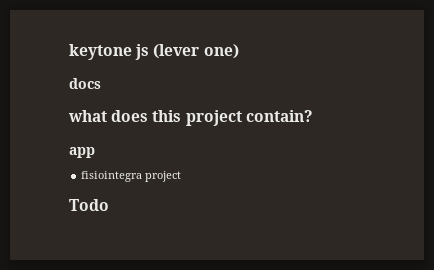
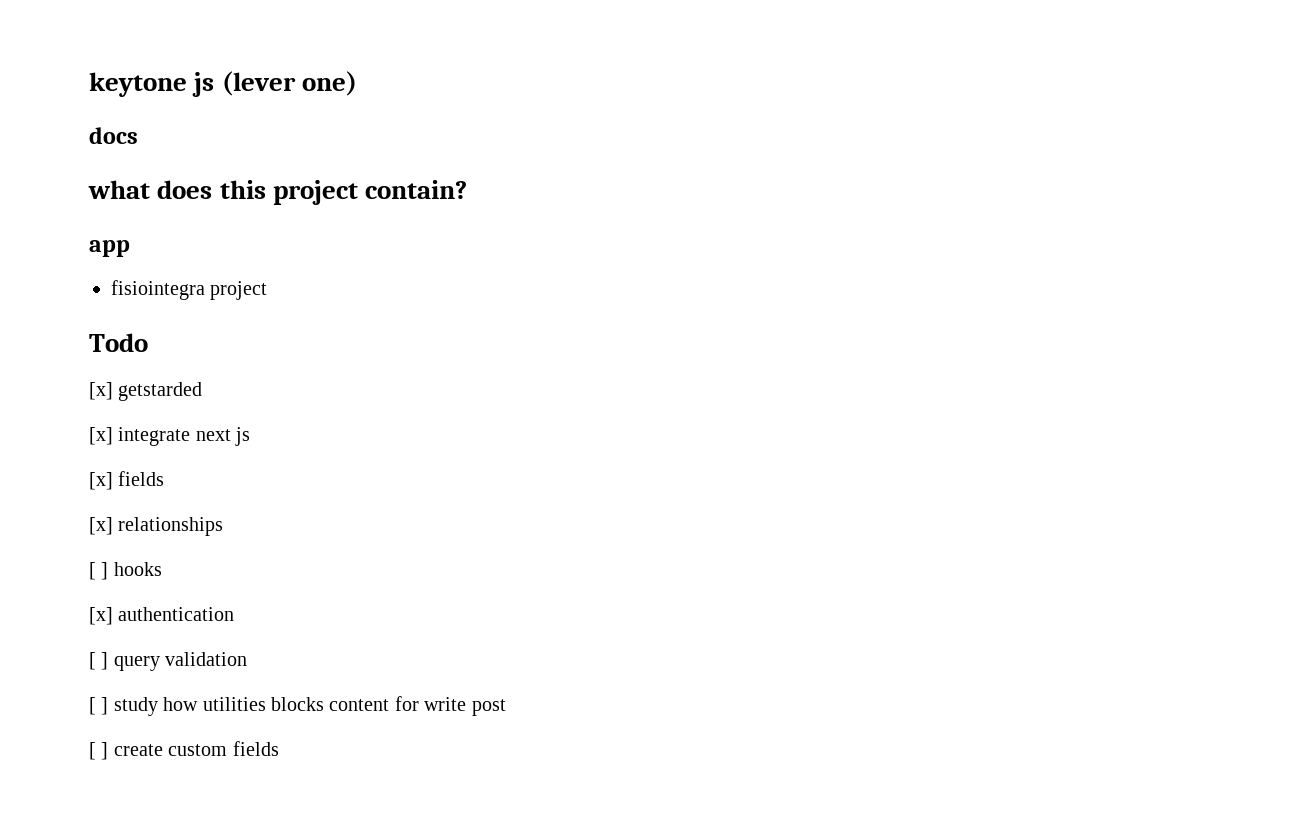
+ [x] getstarded
+ [x] integrate next js
+ [x] fields
+ [x] relationships
+ [ ] hooks
+ [x] authentication
+ [ ] query validation
+ [ ] study how utilities blocks content for write post
+ [ ] create custom fields

